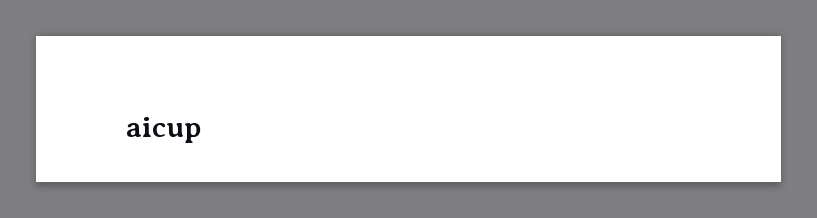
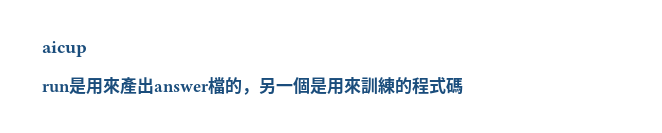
+ run是用來產出answer檔的，另一個是用來訓練的程式碼

